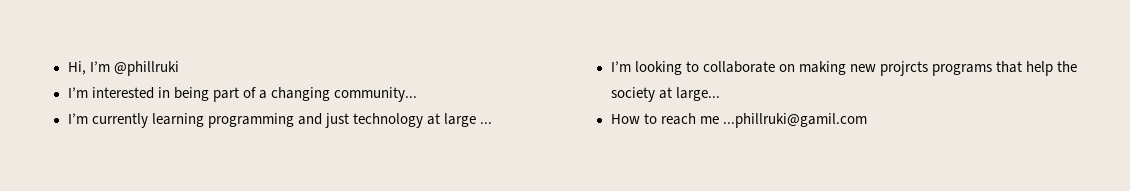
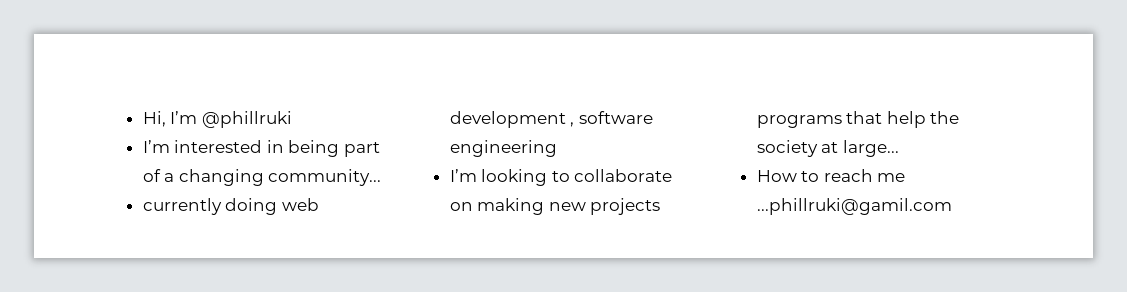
- I’m currently learning programming and just technology at large ...
+ currently doing web development , software engineering
- I’m looking to collaborate on making new projrcts programs that help the society at large...
+ I’m looking to collaborate on making new projects programs that help the society at large...

